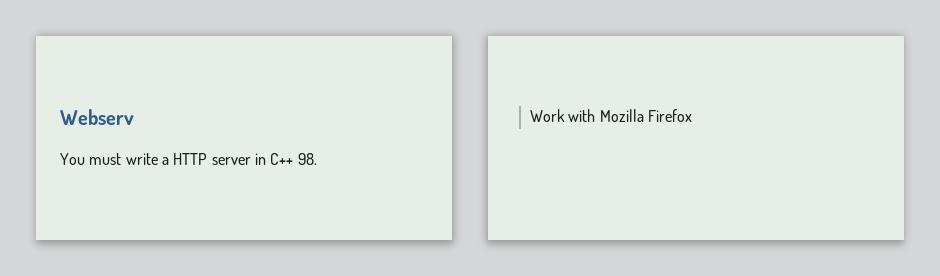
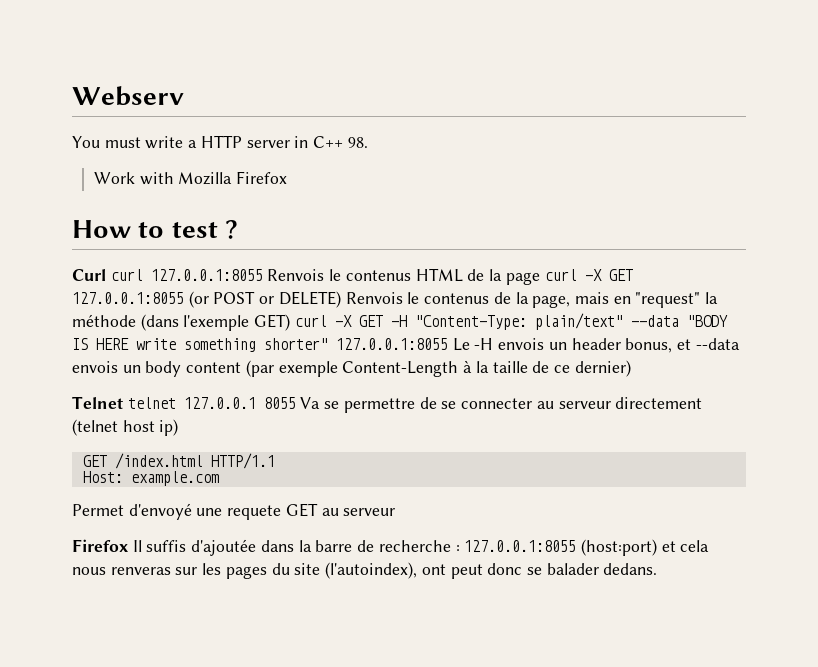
+ How to test ?
+ Curl curl 127.0.0.1:8055 Renvois le contenus HTML de la page curl -X GET 127.0.0.1:8055 (or POST or DELETE) Renvois le contenus de la page, mais en "request" la méthode (dans l'exemple GET) curl -X GET -H "Content-Type: plain/text" --data "BODY IS HERE write something shorter" 127.0.0.1:8055 Le -H envois un header bonus, et --data envois un body content (par exemple Content-Length à la taille de ce dernier)
+ Telnet telnet 127.0.0.1 8055 Va se permettre de se connecter au serveur directement (telnet host ip)
+ GET /index.html HTTP/1.1
+ Host: example.com
+ Permet d'envoyé une requete GET au serveur
+ Firefox Il suffis d'ajoutée dans la barre de recherche : 127.0.0.1:8055 (host:port) et cela nous renveras sur les pages du site (l'autoindex), ont peut donc se balader dedans.

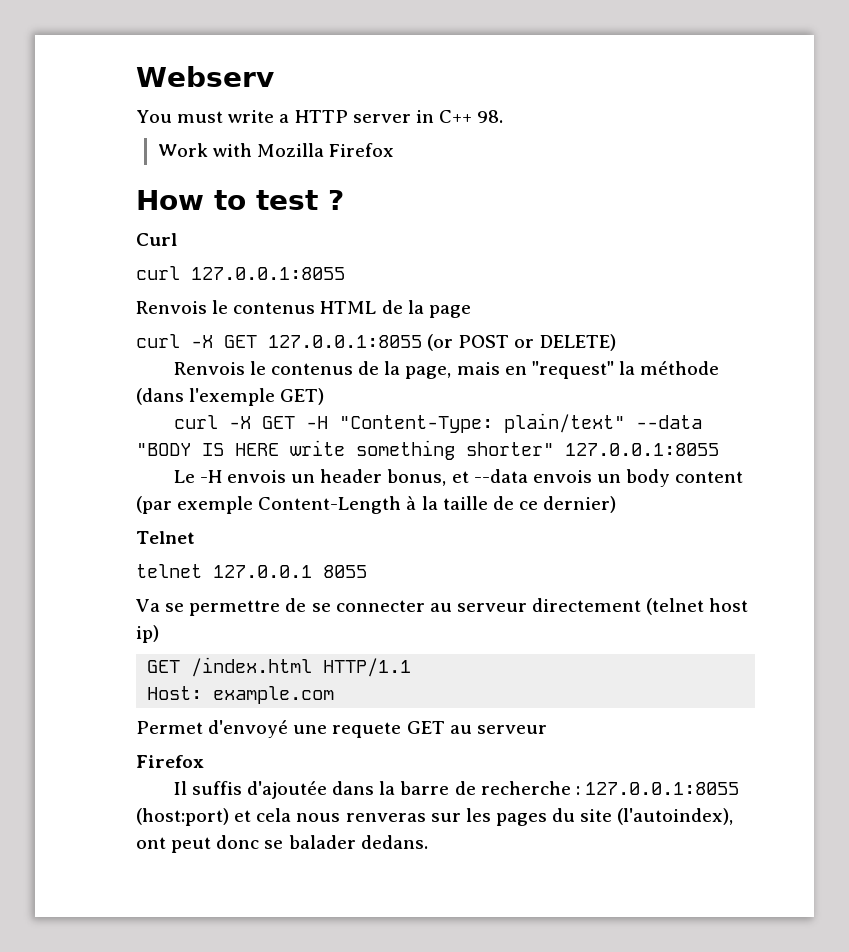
- Curl curl 127.0.0.1:8055 Renvois le contenus HTML de la page curl -X GET 127.0.0.1:8055 (or POST or DELETE) Renvois le contenus de la page, mais en "request" la méthode (dans l'exemple GET) curl -X GET -H "Content-Type:
+ Curl
+ curl 127.0.0.1:8055
+ Renvois le contenus HTML de la page
+ curl -X GET 127.0.0.1:8055 (or POST or DELETE)
+ Renvois le contenus de la page, mais en "request" la méthode (dans l'exemple GET)
+ curl -X GET -H "Content-Type:
- plain/text" --data "BODY IS HERE write something shorter" 127.0.0.1:8055 Le -H envois un header bonus, et --data envois un body content (par exemple Content-Length à la taille de ce dernier)
+ plain/text" --data "BODY IS HERE write something shorter" 127.0.0.1:8055
+ Le -H envois un header bonus, et --data envois un body content (par exemple Content-Length à la taille de ce dernier)
- Telnet telnet 127.0.0.1 8055 Va se permettre de se connecter au serveur directement (telnet host ip)
+ Telnet
+ telnet 127.0.0.1 8055
+ Va se permettre de se connecter au serveur directement (telnet host ip)
  Permet d'envoyé une requete GET au serveur
- Firefox Il suffis d'ajoutée dans la barre de recherche : 127.0.0.1:8055 (host:port) et cela nous renveras sur les pages du site (l'autoindex), ont peut donc se balader dedans.
+ Firefox
+ Il suffis d'ajoutée dans la barre de recherche : 127.0.0.1:8055 (host:port) et cela nous renveras sur les pages du site (l'autoindex), ont peut donc se balader dedans.

